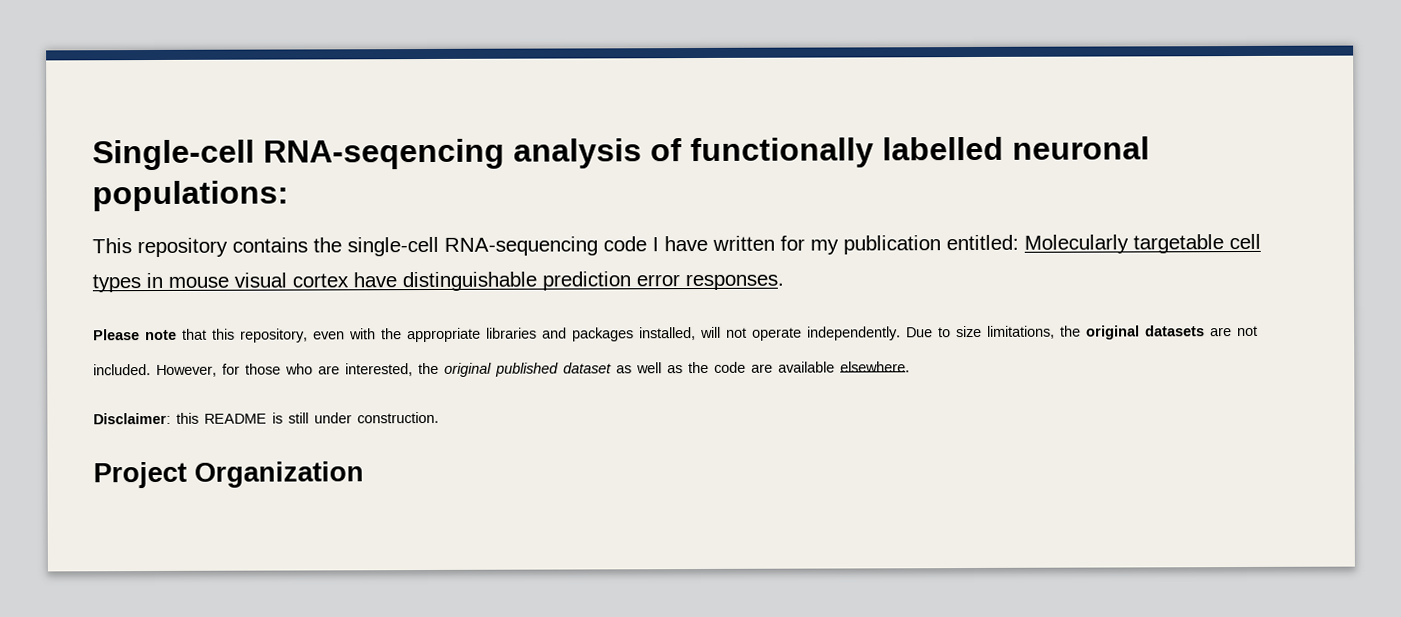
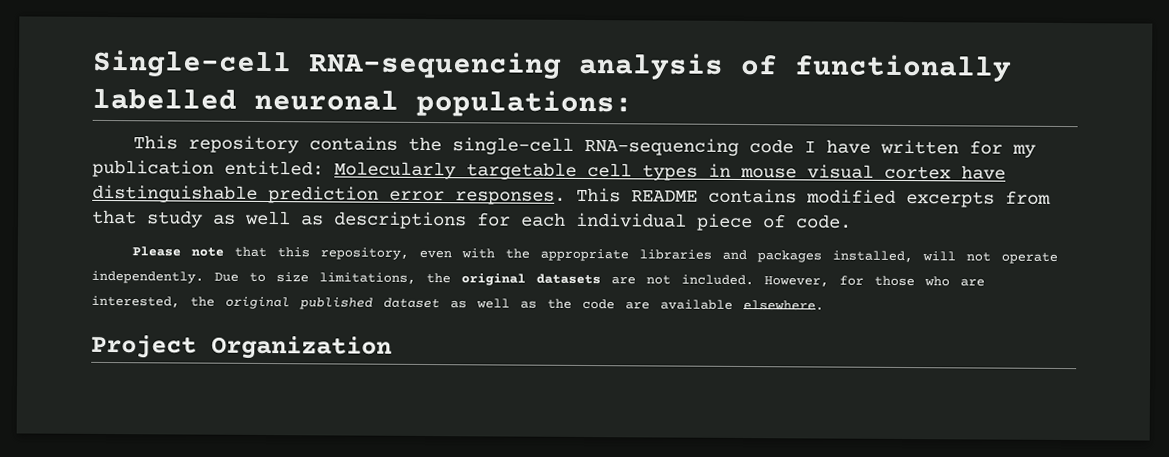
- Single-cell RNA-seqencing analysis of functionally labelled neuronal populations:
+ Single-cell RNA-sequencing analysis of functionally labelled neuronal populations:
+ This README contains modified excerpts from that study as well as descriptions for each individual piece of code.
- Disclaimer: this README is still under construction.

